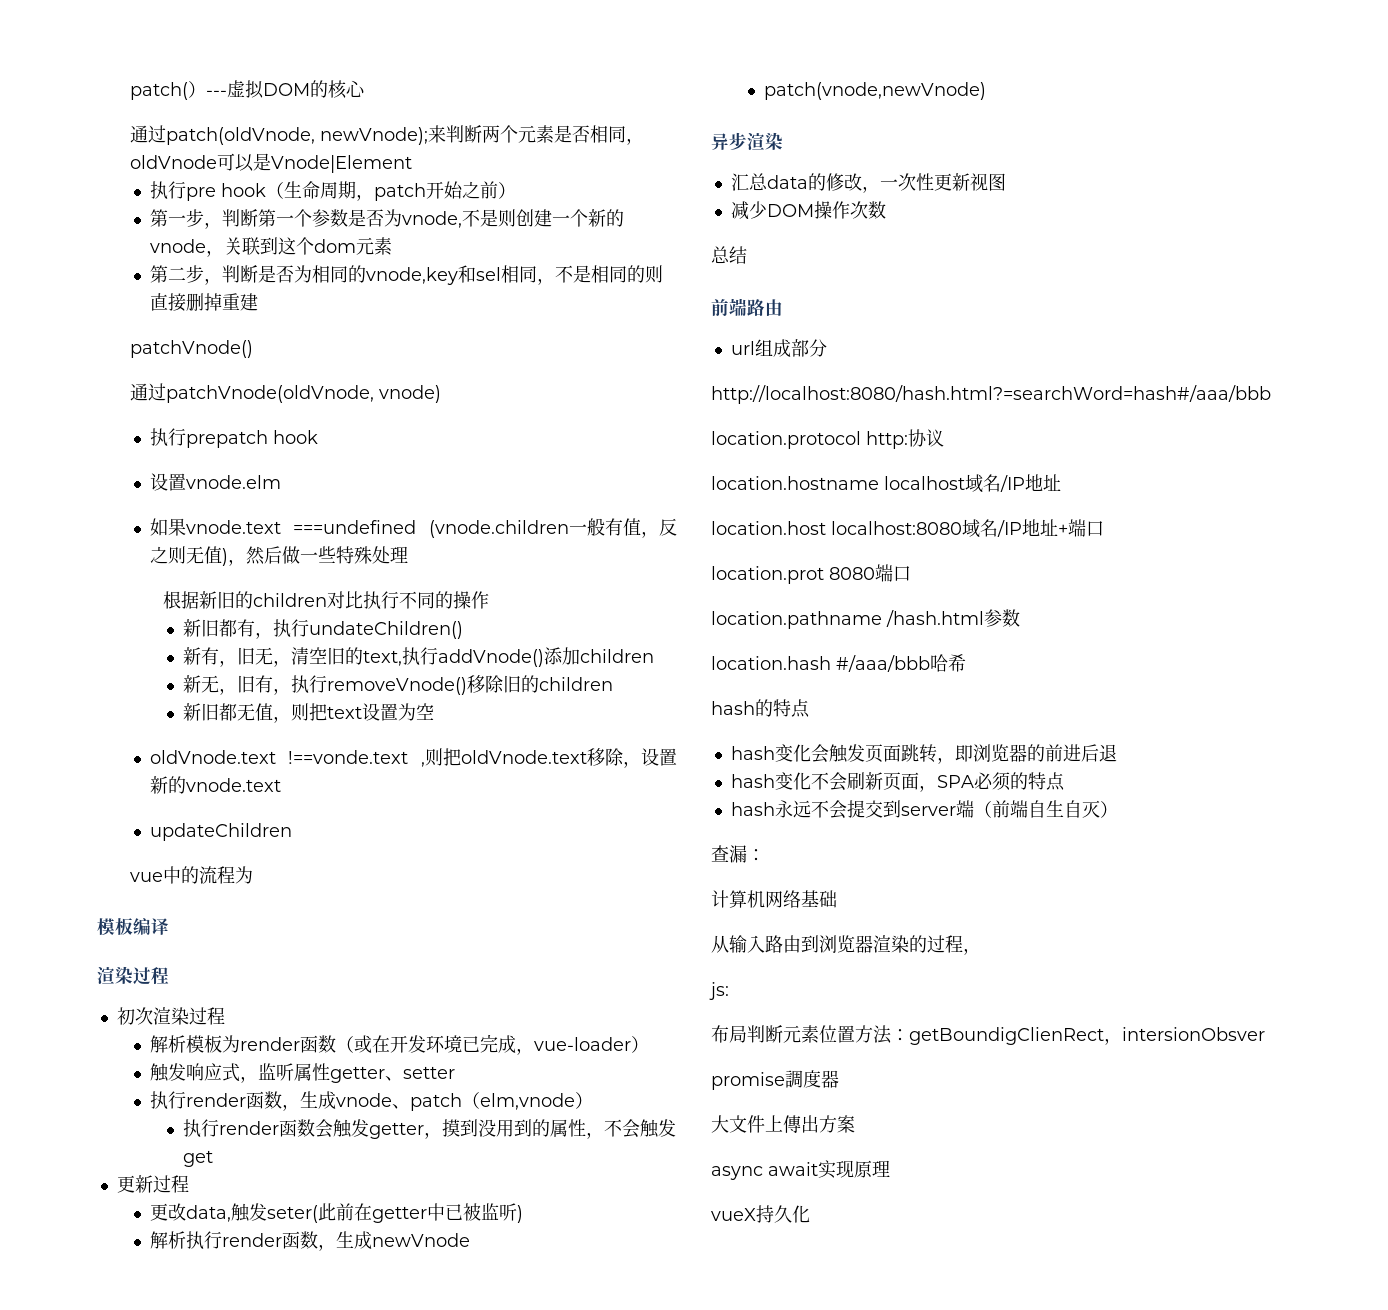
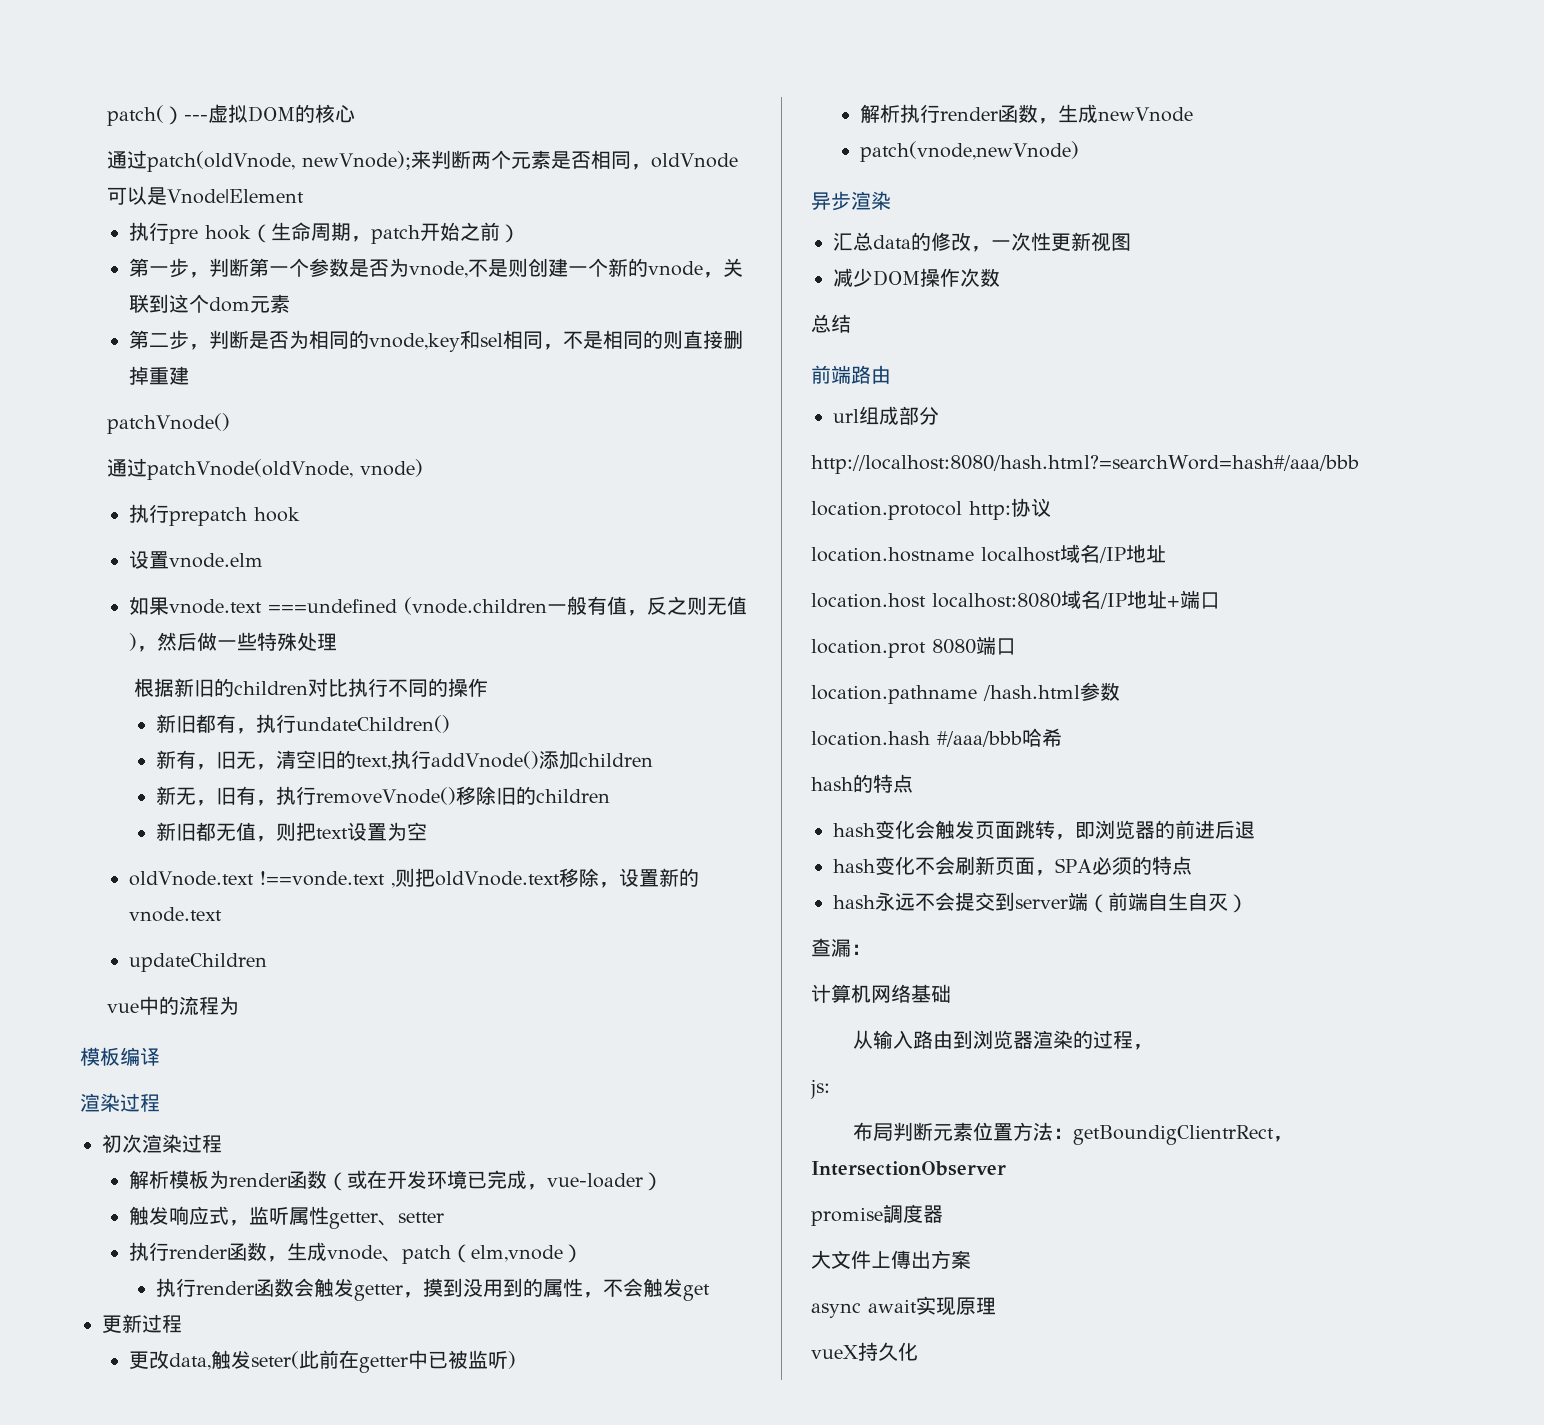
- 布局判断元素位置方法：getBoundigClienRect，intersionObsver
+ 布局判断元素位置方法：getBoundigClientrRect，IntersectionObserver

